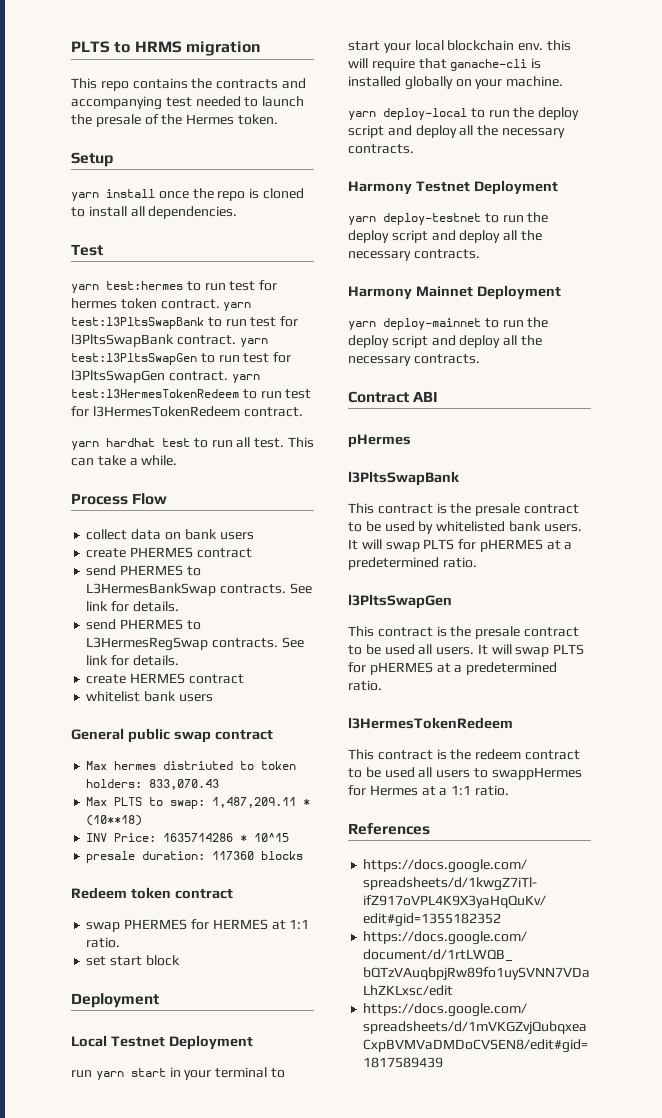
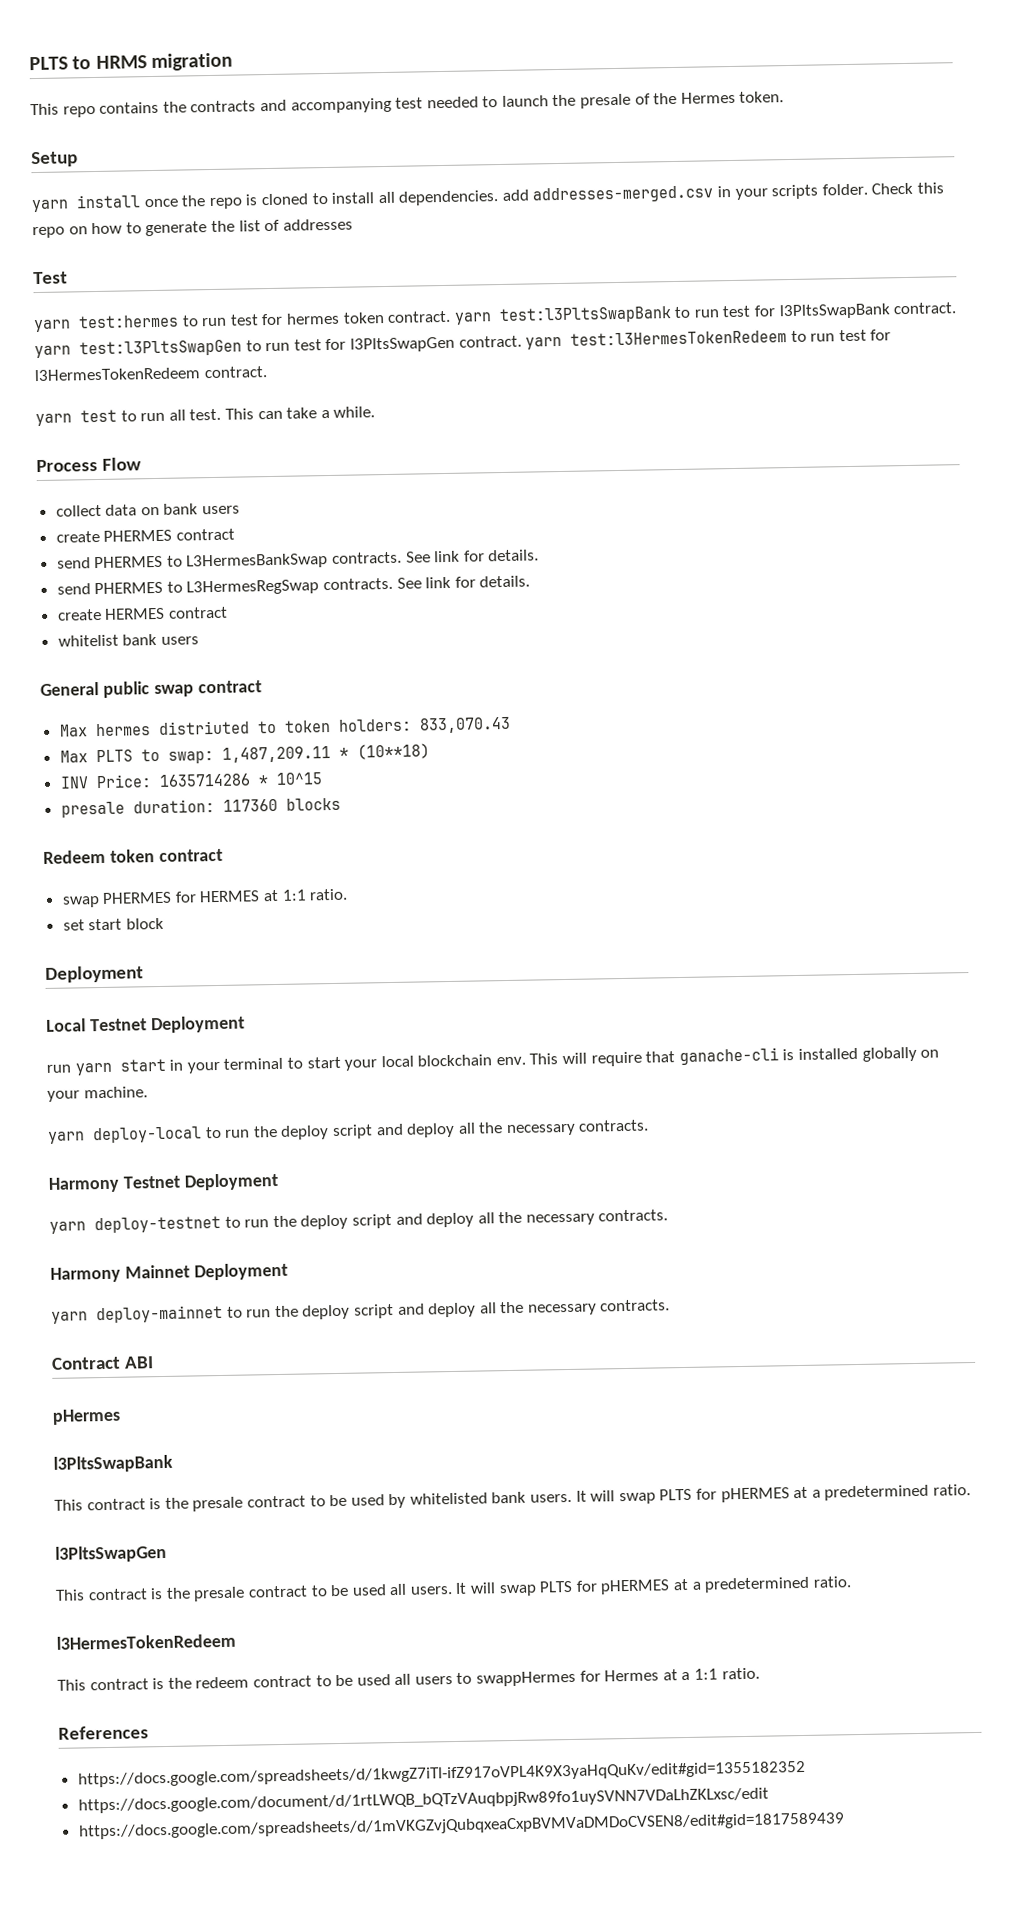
- yarn install once the repo is cloned to install all dependencies.
+ yarn install once the repo is cloned to install all dependencies. add addresses-merged.csv in your scripts folder. Check this repo on how to generate the list of addresses
- yarn hardhat test to run all test.
+ yarn test to run all test.
- run yarn start in your terminal to start your local blockchain env. this will require that ganache-cli is installed globally on your machine.
+ run yarn start in your terminal to start your local blockchain env. This will require that ganache-cli is installed globally on your machine.

